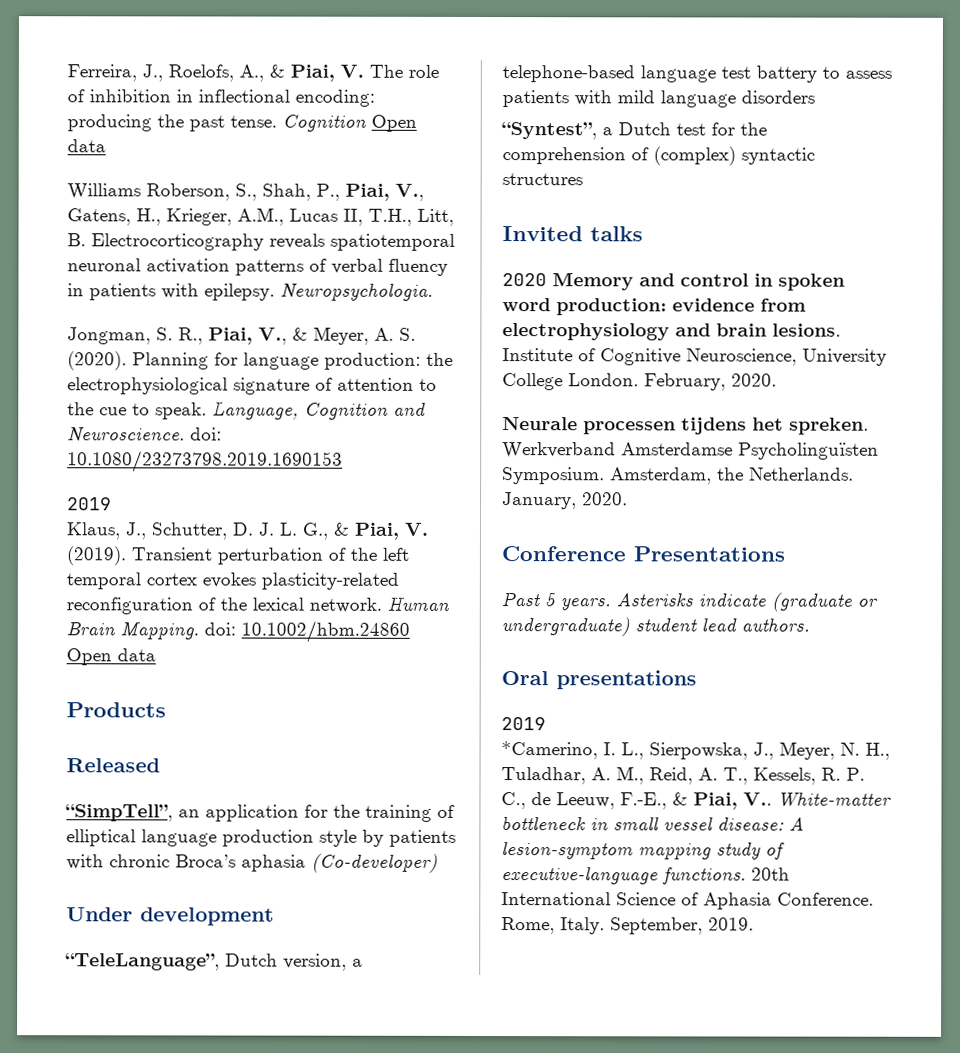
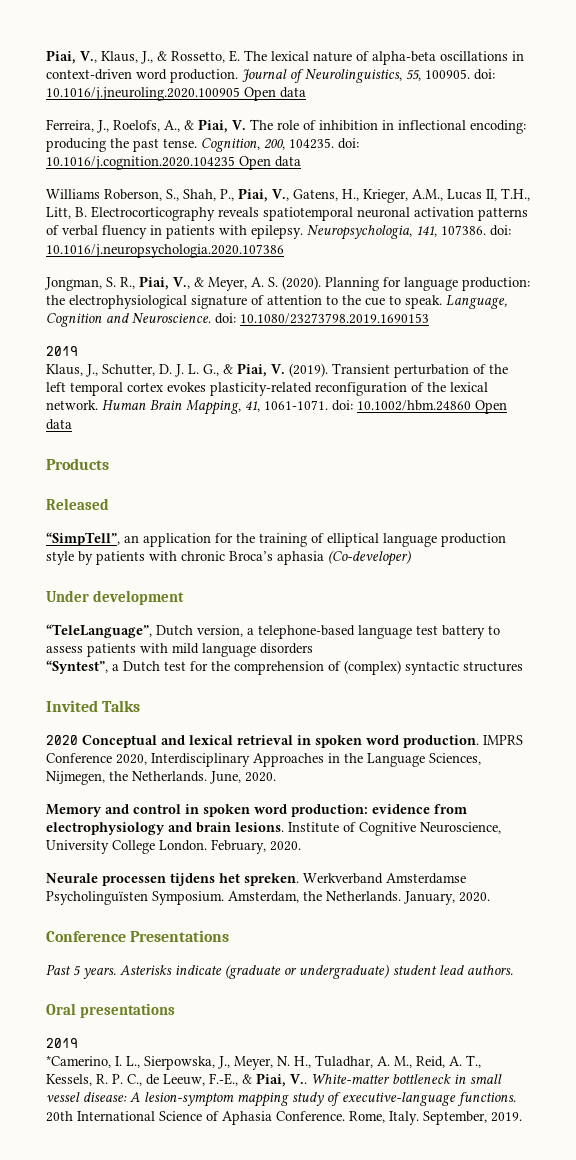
+ Piai, V., Klaus, J., & Rossetto, E. The lexical nature of alpha-beta oscillations in context-driven word production. Journal of Neurolinguistics, 55, 100905. doi: 10.1016/j.jneuroling.2020.100905 Open data
- Cognition Open data
+ Cognition, 200, 104235. doi: 10.1016/j.cognition.2020.104235 Open data
- Neuropsychologia.
+ Neuropsychologia, 141, 107386. doi: 10.1016/j.neuropsychologia.2020.107386
- Human Brain Mapping. doi: 10.1002/hbm.24860 Open data
+ Human Brain Mapping, 41, 1061-1071. doi: 10.1002/hbm.24860 Open data
- Invited talks
+ Invited Talks
- 2020 Memory and control in spoken word production: evidence from electrophysiology and brain lesions.
+ 2020 Conceptual and lexical retrieval in spoken word production. IMPRS Conference 2020, Interdisciplinary Approaches in the Language Sciences, Nijmegen, the Netherlands. June, 2020.
+ Memory and control in spoken word production: evidence from electrophysiology and brain lesions.

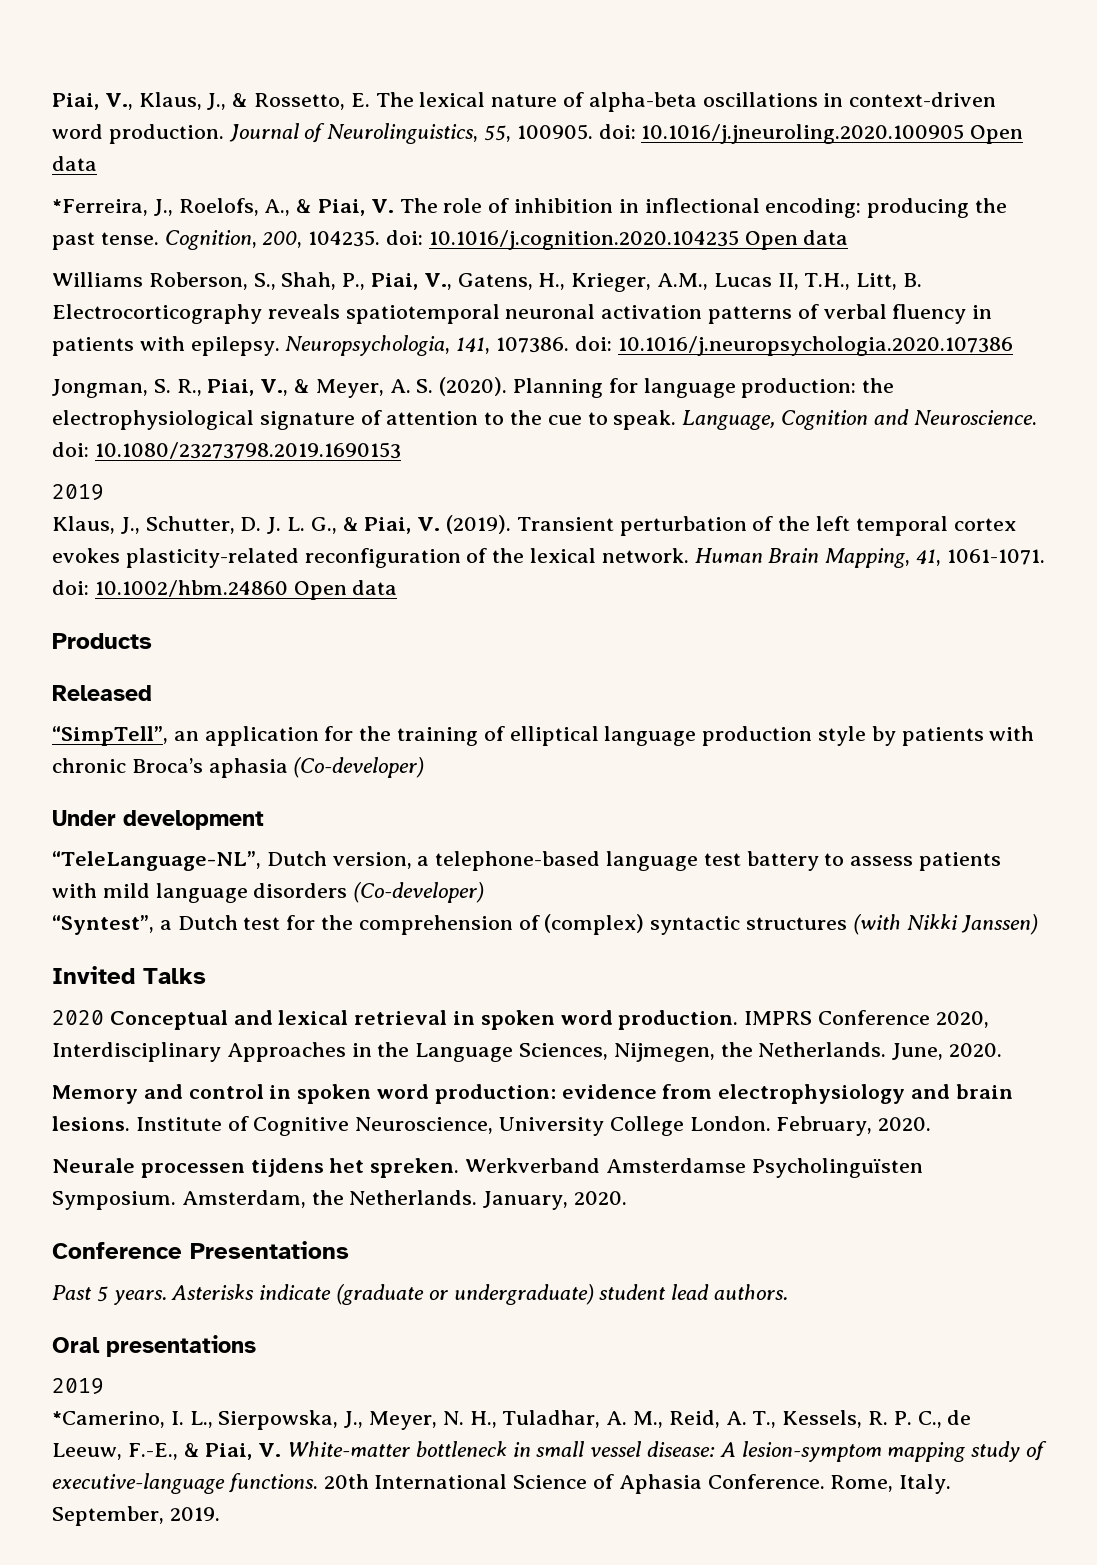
- Ferreira, J., Roelofs, A., & Piai, V. The role of inhibition in inflectional encoding: producing the past tense.
+ *Ferreira, J., Roelofs, A., & Piai, V. The role of inhibition in inflectional encoding: producing the past tense.
- “TeleLanguage”, Dutch version, a telephone-based language test battery to assess patients with mild language disorders
+ “TeleLanguage-NL”, Dutch version, a telephone-based language test battery to assess patients with mild language disorders (Co-developer)
- “Syntest”, a Dutch test for the comprehension of (complex) syntactic structures
+ “Syntest”, a Dutch test for the comprehension of (complex) syntactic structures (with Nikki Janssen)
- *Camerino, I. L., Sierpowska, J., Meyer, N. H., Tuladhar, A. M., Reid, A. T., Kessels, R. P. C., de Leeuw, F.-E., & Piai, V.. White-matter bottleneck in small vessel disease: A lesion-symptom mapping study of executive-language functions.
+ *Camerino, I. L., Sierpowska, J., Meyer, N. H., Tuladhar, A. M., Reid, A. T., Kessels, R. P. C., de Leeuw, F.-E., & Piai, V. White-matter bottleneck in small vessel disease: A lesion-symptom mapping study of executive-language functions.

